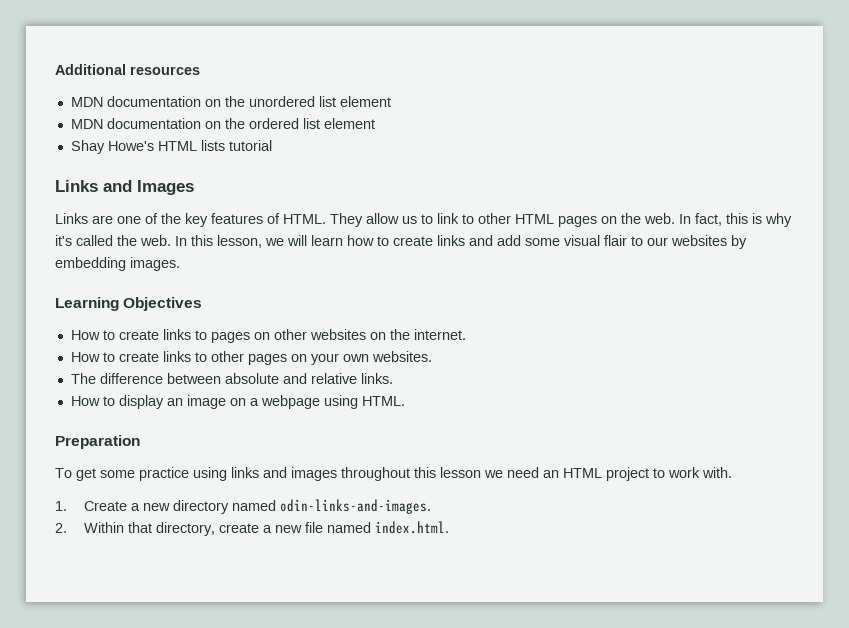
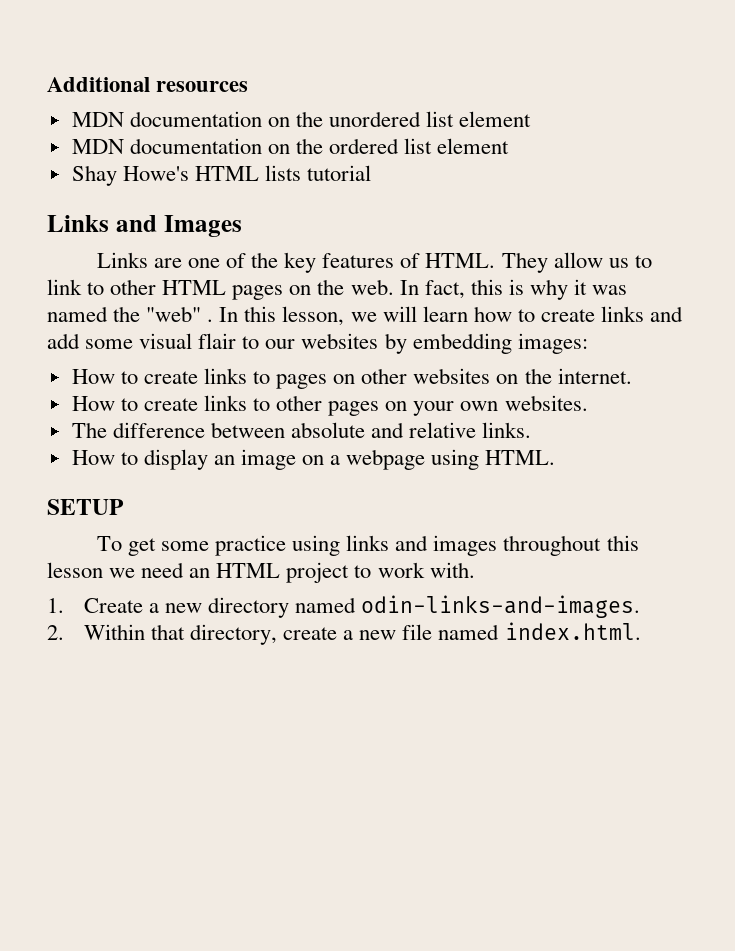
- In fact, this is why it's called the web.
+ In fact, this is why it was named the "web" .
- In this lesson, we will learn how to create links and add some visual flair to our websites by embedding images.
- Learning Objectives
+ In this lesson, we will learn how to create links and add some visual flair to our websites by embedding images:
- Preparation
+ SETUP

